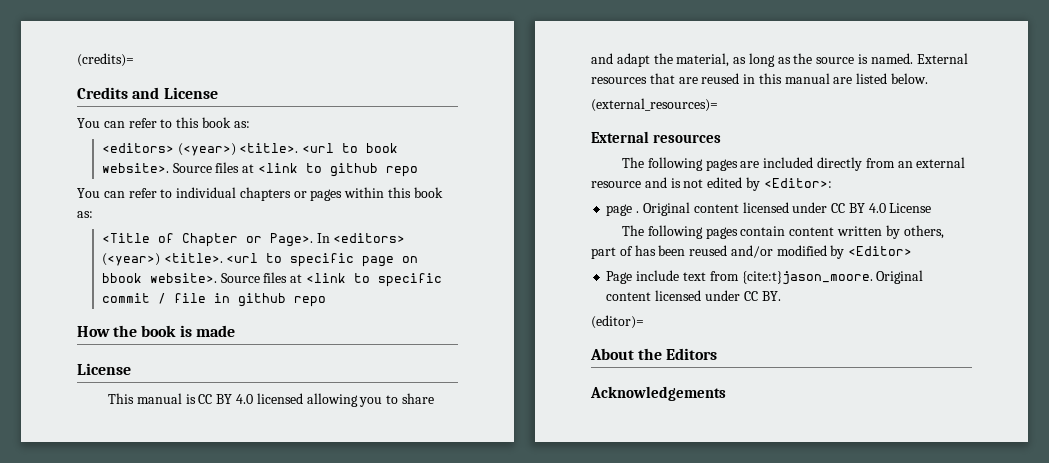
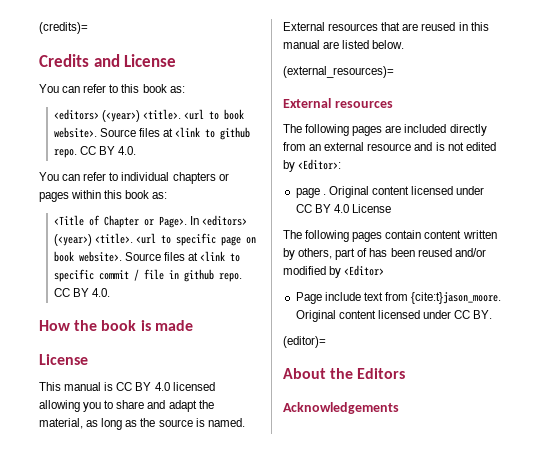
- Source files at <link to github repo
+ Source files at <link to github repo. CC BY 4.0.
- <url to specific page on bbook website>.
+ <url to specific page on book website>.
- Source files at <link to specific commit / file in github repo
+ Source files at <link to specific commit / file in github repo. CC BY 4.0.

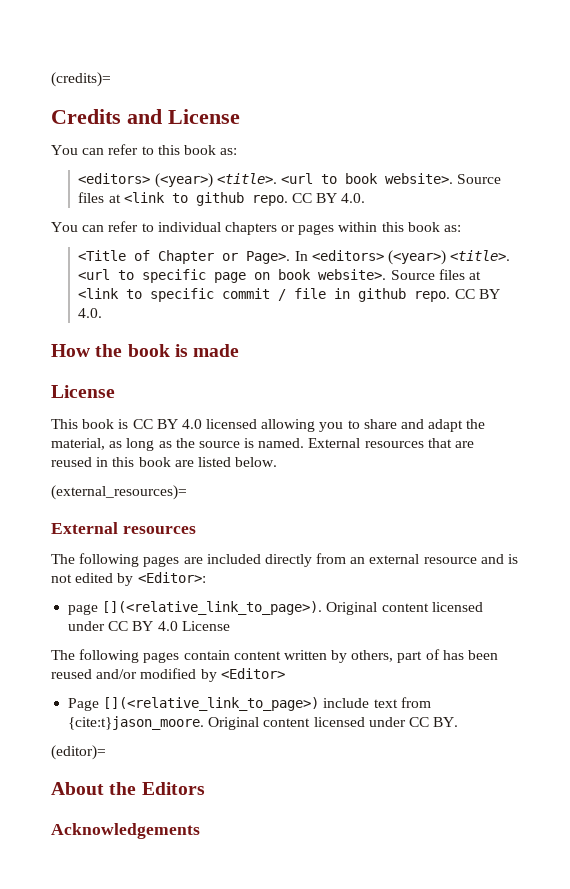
- This manual is CC BY 4.0 licensed allowing you to share and adapt the material, as long as the source is named.
+ This book is CC BY 4.0 licensed allowing you to share and adapt the material, as long as the source is named.
- External resources that are reused in this manual are listed below.
+ External resources that are reused in this book are listed below.
- page .
+ page [](<relative_link_to_page>).
- Page include text from {cite:t}jason_moore.
+ Page [](<relative_link_to_page>) include text from {cite:t}jason_moore.

